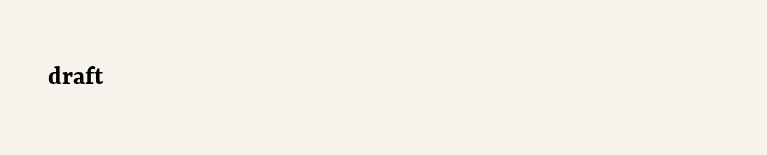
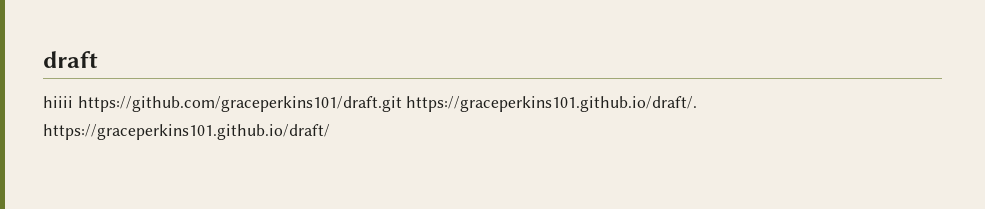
+ hiiii https://github.com/graceperkins101/draft.git https://graceperkins101.github.io/draft/. https://graceperkins101.github.io/draft/

